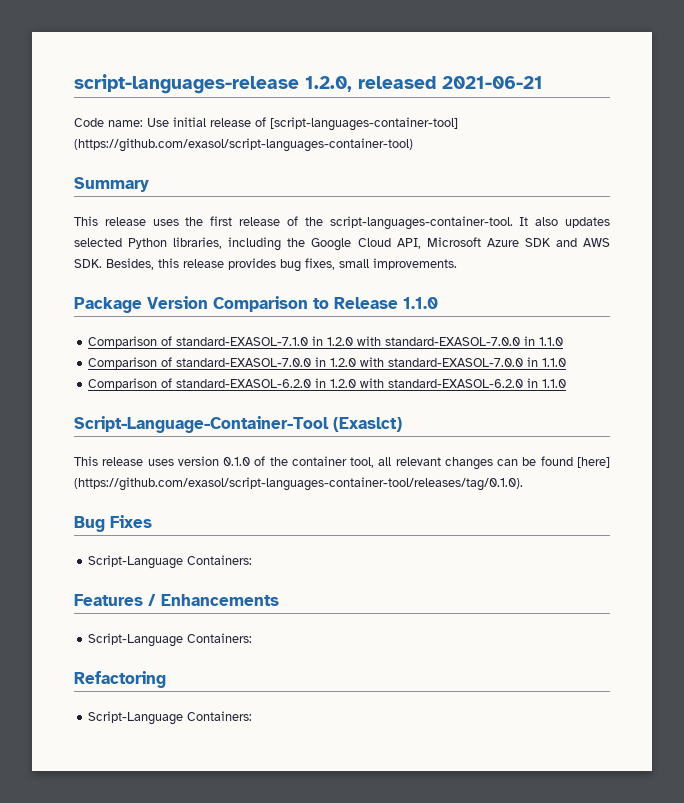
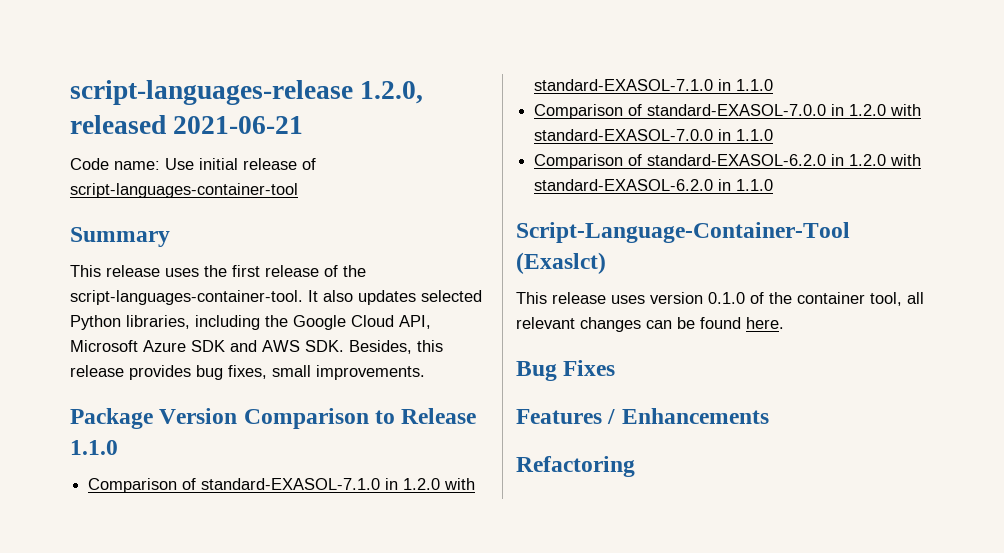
- Code name: Use initial release of [script-languages-container-tool] (https://github.com/exasol/script-languages-container-tool)
+ Code name: Use initial release of script-languages-container-tool
- Comparison of standard-EXASOL-7.1.0 in 1.2.0 with standard-EXASOL-7.0.0 in 1.1.0
+ Comparison of standard-EXASOL-7.1.0 in 1.2.0 with standard-EXASOL-7.1.0 in 1.1.0
- This release uses version 0.1.0 of the container tool, all relevant changes can be found [here] (https://github.com/exasol/script-languages-container-tool/releases/tag/0.1.0).
+ This release uses version 0.1.0 of the container tool, all relevant changes can be found here.
  Bug Fixes
- Script-Language Containers:
  Features / Enhancements
- Script-Language Containers:
  Refactoring
- Script-Language Containers:

